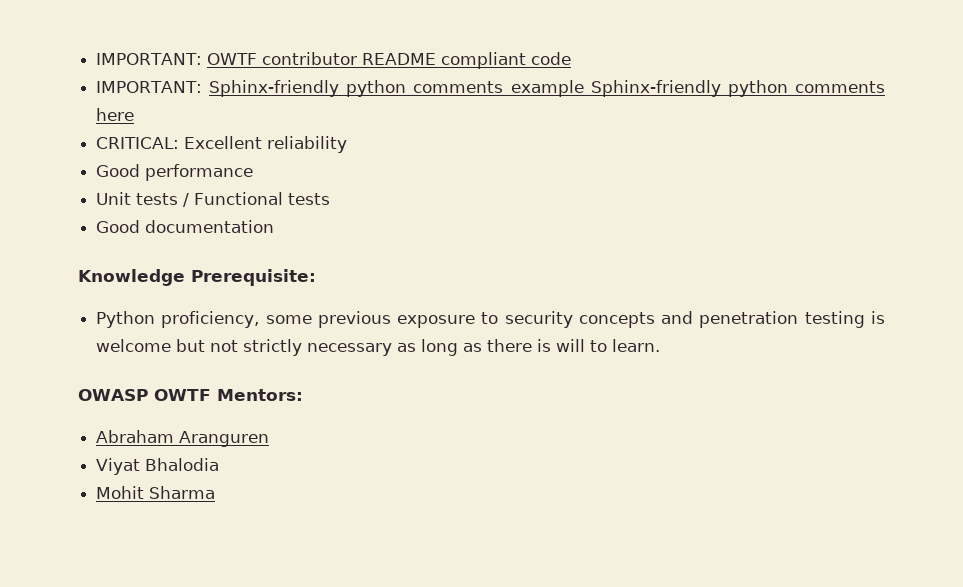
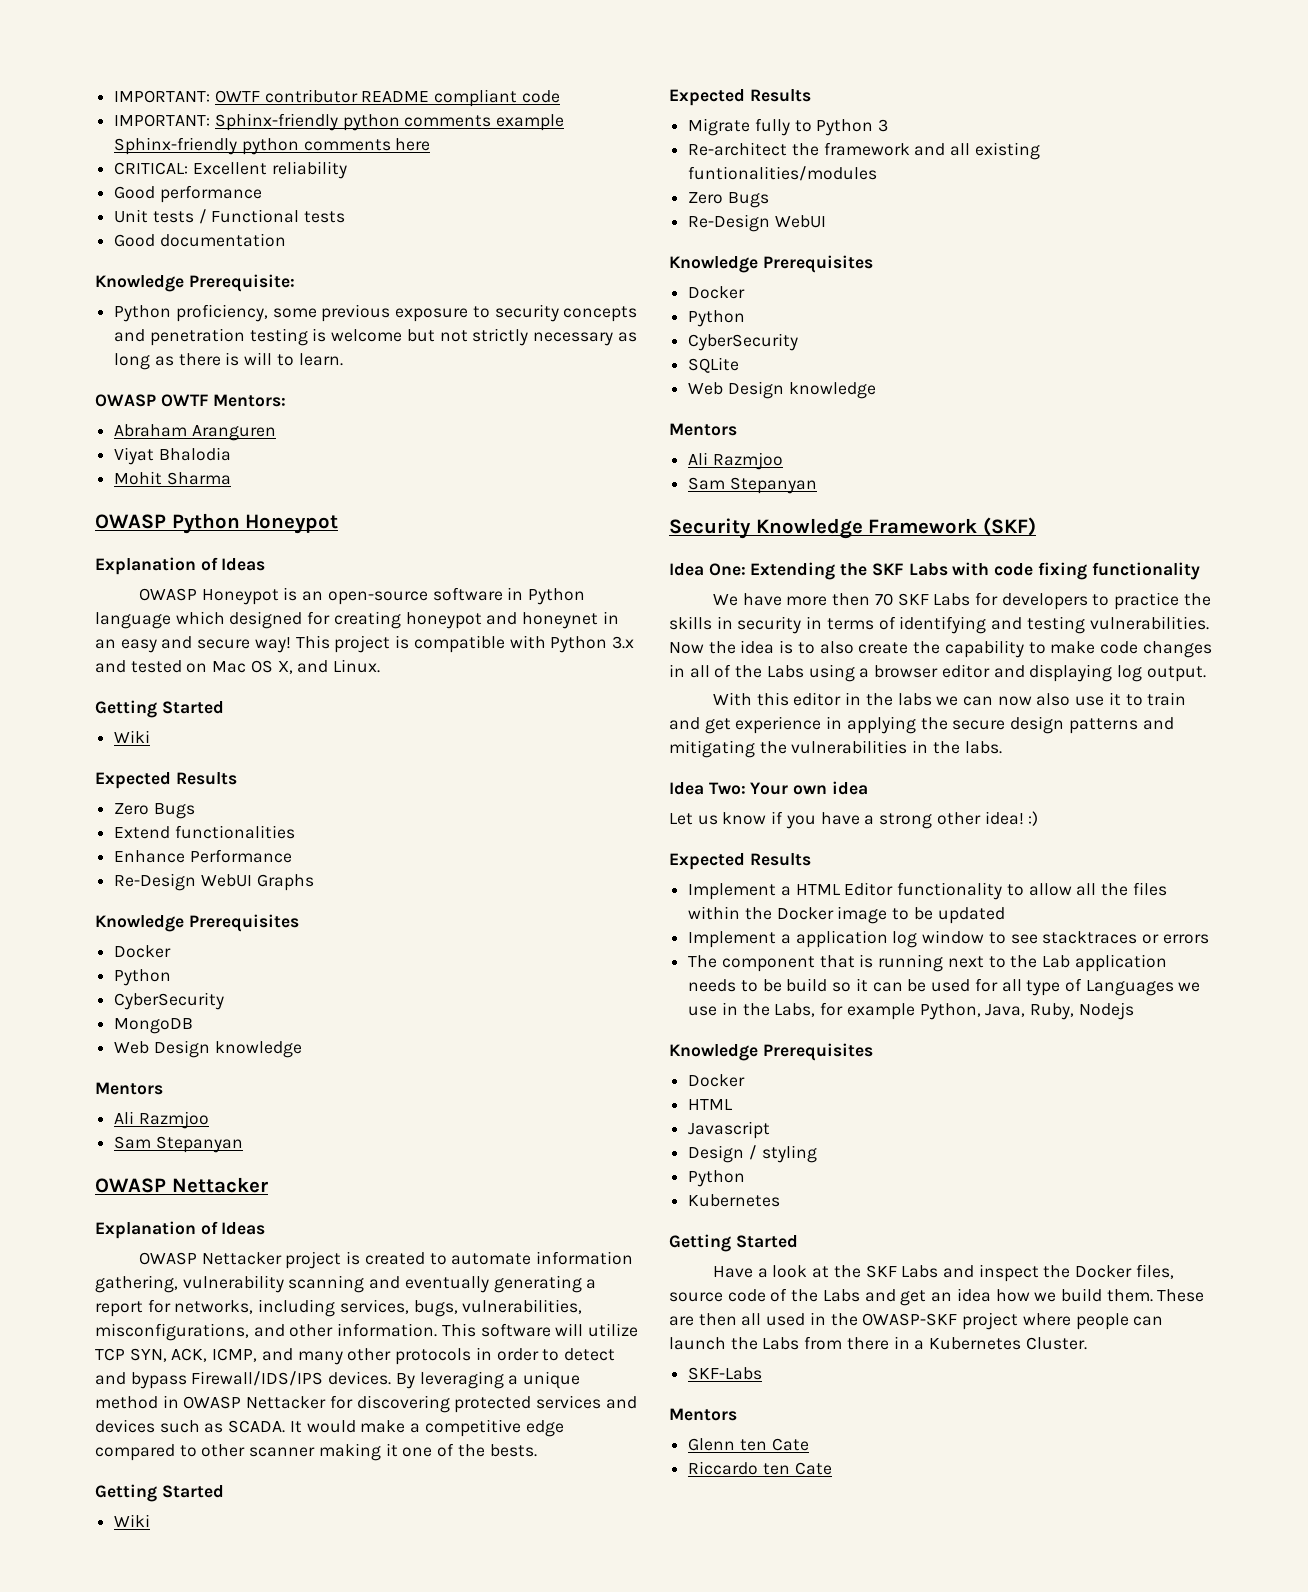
+ OWASP Python Honeypot
+ Explanation of Ideas
+ OWASP Honeypot is an open-source software in Python language which designed for creating honeypot and honeynet in an easy and secure way! This project is compatible with Python 3.x and tested on Mac OS X, and Linux.
+ Getting Started
+ Wiki
+ Expected Results
+ Zero Bugs
+ Extend functionalities
+ Enhance Performance
+ Re-Design WebUI Graphs
+ Knowledge Prerequisites
+ Docker
+ Python
+ CyberSecurity
+ MongoDB
+ Web Design knowledge
+ Mentors
+ Ali Razmjoo
+ Sam Stepanyan
+ OWASP Nettacker
+ Explanation of Ideas
+ OWASP Nettacker project is created to automate information gathering, vulnerability scanning and eventually generating a report for networks, including services, bugs, vulnerabilities, misconfigurations, and other information. This software will utilize TCP SYN, ACK, ICMP, and many other protocols in order to detect and bypass Firewall/IDS/IPS devices. By leveraging a unique method in OWASP Nettacker for discovering protected services and devices such as SCADA. It would make a competitive edge compared to other scanner making it one of the bests.
+ Getting Started
+ Wiki
+ Expected Results
+ Migrate fully to Python 3
+ Re-architect the framework and all existing funtionalities/modules
+ Zero Bugs
+ Re-Design WebUI
+ Knowledge Prerequisites
+ Docker
+ Python
+ CyberSecurity
+ SQLite
+ Web Design knowledge
+ Mentors
+ Ali Razmjoo
+ Sam Stepanyan
+ Security Knowledge Framework (SKF)
+ Idea One: Extending the SKF Labs with code fixing functionality
+ We have more then 70 SKF Labs for developers to practice the skills in security in terms of identifying and testing vulnerabilities. Now the idea is to also create the capability to make code changes in all of the Labs using a browser editor and displaying log output.
+ With this editor in the labs we can now also use it to train and get experience in applying the secure design patterns and mitigating the vulnerabilities in the labs.
+ Idea Two: Your own idea
+ Let us know if you have a strong other idea! :)
+ Expected Results
+ Implement a HTML Editor functionality to allow all the files within the Docker image to be updated
+ Implement a application log window to see stacktraces or errors
+ The component that is running next to the Lab application needs to be build so it can be used for all type of Languages we use in the Labs, for example Python, Java, Ruby, Nodejs
+ Knowledge Prerequisites
+ Docker
+ HTML
+ Javascript
+ Design / styling
+ Python
+ Kubernetes
+ Getting Started
+ Have a look at the SKF Labs and inspect the Docker files, source code of the Labs and get an idea how we build them. These are then all used in the OWASP-SKF project where people can launch the Labs from there in a Kubernetes Cluster.
+ SKF-Labs
+ Mentors
+ Glenn ten Cate
+ Riccardo ten Cate

